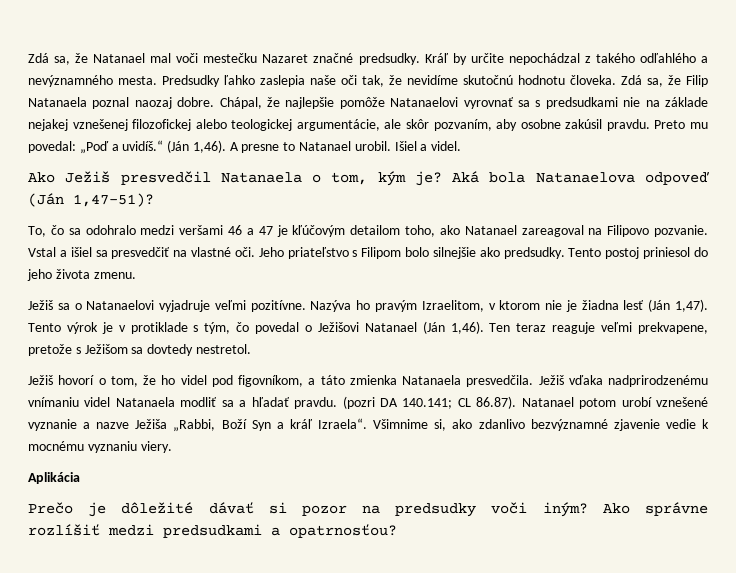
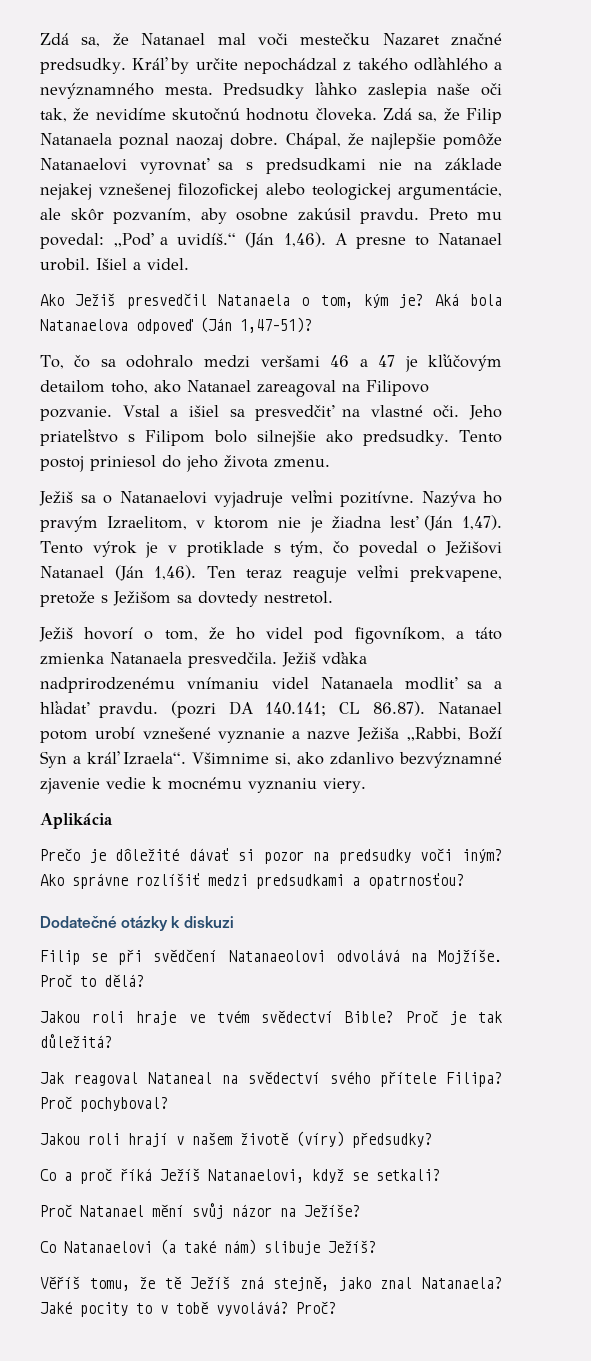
+ Dodatečné otázky k diskuzi
+ Filip se při svědčení Natanaeolovi odvolává na Mojžíše. Proč to dělá?
+ Jakou roli hraje ve tvém svědectví Bible? Proč je tak důležitá?
+ Jak reagoval Nataneal na svědectví svého přítele Filipa? Proč pochyboval?
+ Jakou roli hrají v našem životě (víry) předsudky?
+ Co a proč říká Ježíš Natanaelovi, když se setkali?
+ Proč Natanael mění svůj názor na Ježíše?
+ Co Natanaelovi (a také nám) slibuje Ježíš?
+ Věříš tomu, že tě Ježíš zná stejně, jako znal Natanaela? Jaké pocity to v tobě vyvolává? Proč?

